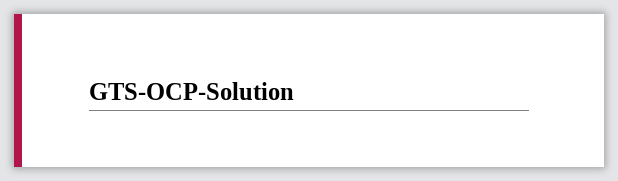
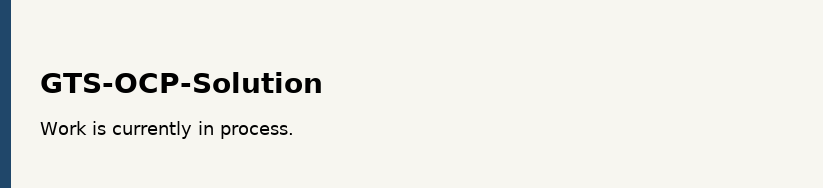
+ Work is currently in process.

